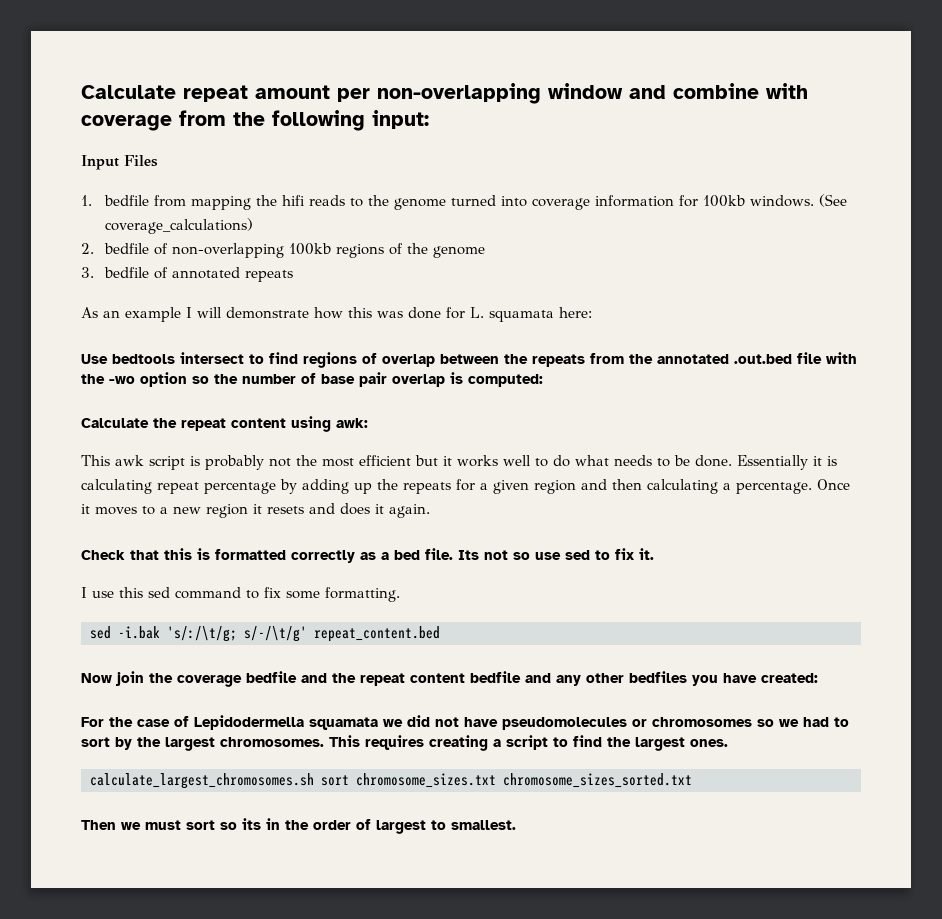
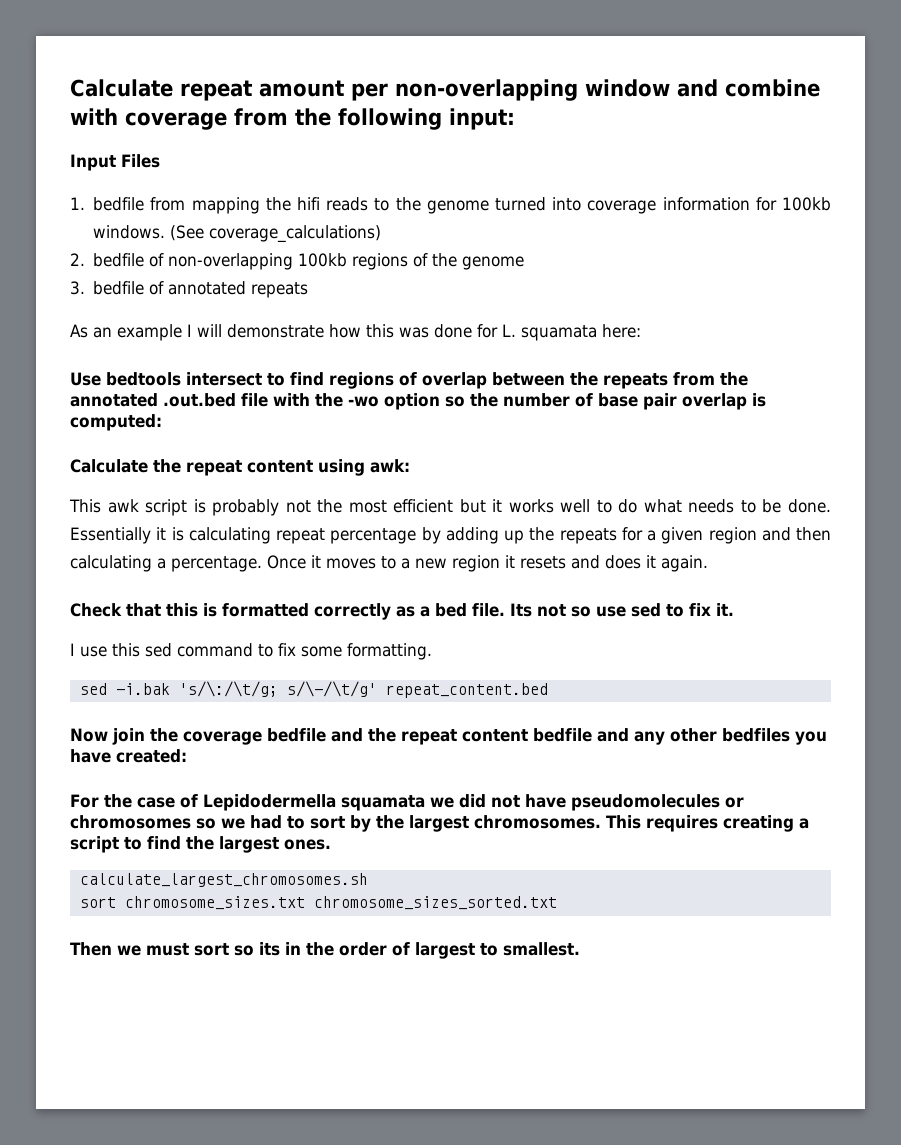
- sed -i.bak 's/:/\t/g; s/-/\t/g' repeat_content.bed
+ sed -i.bak 's/\:/\t/g; s/\-/\t/g' repeat_content.bed
- calculate_largest_chromosomes.sh sort chromosome_sizes.txt chromosome_sizes_sorted.txt
+ calculate_largest_chromosomes.sh
+ sort chromosome_sizes.txt chromosome_sizes_sorted.txt

